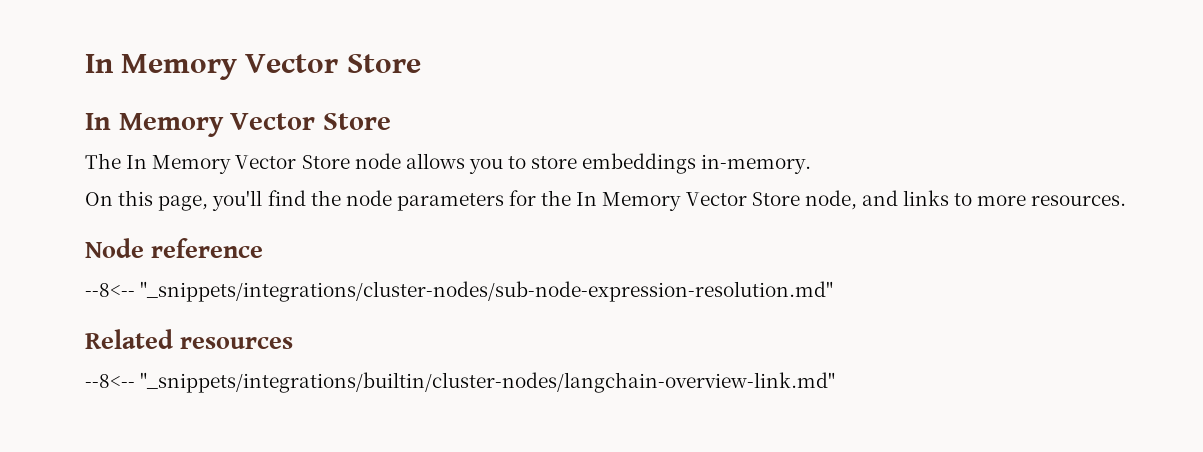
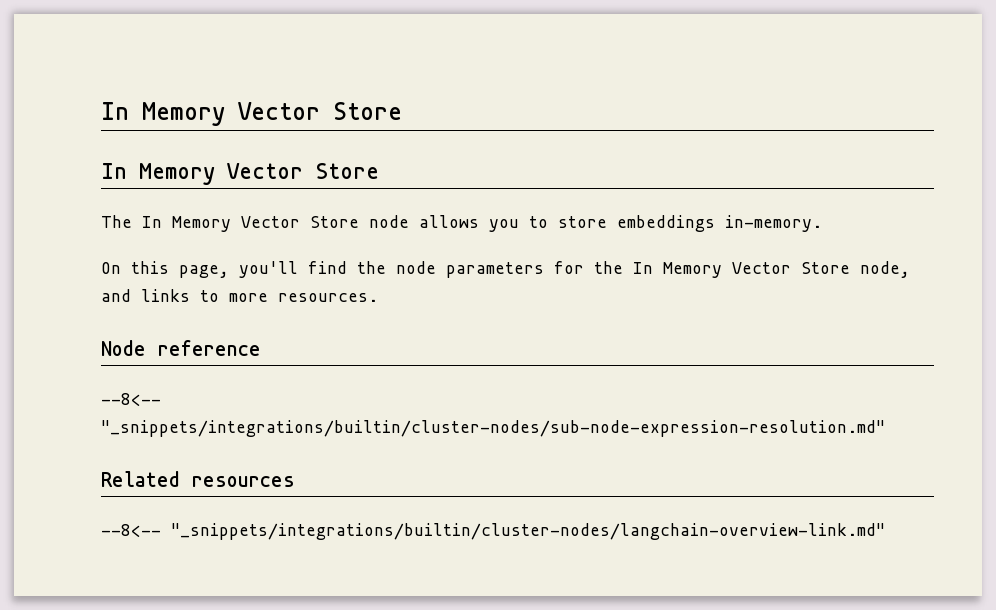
- --8<-- "_snippets/integrations/cluster-nodes/sub-node-expression-resolution.md"
+ --8<-- "_snippets/integrations/builtin/cluster-nodes/sub-node-expression-resolution.md"

